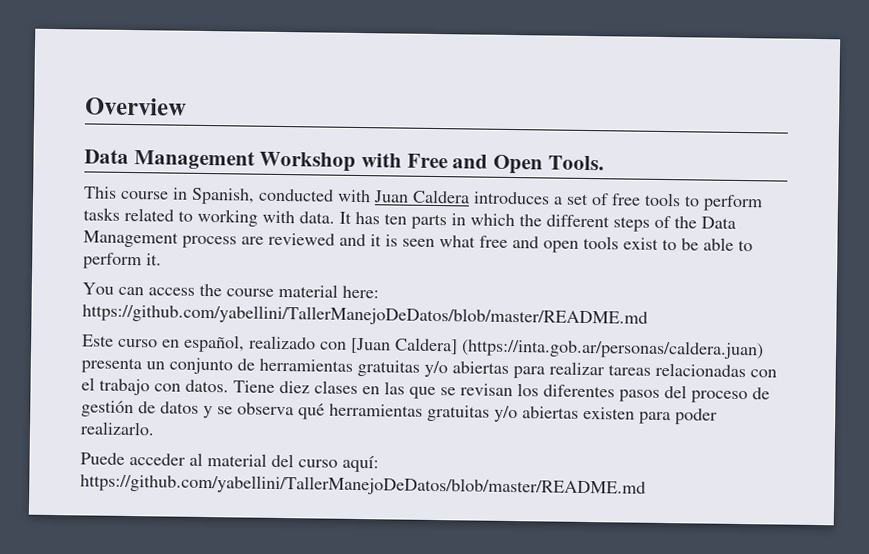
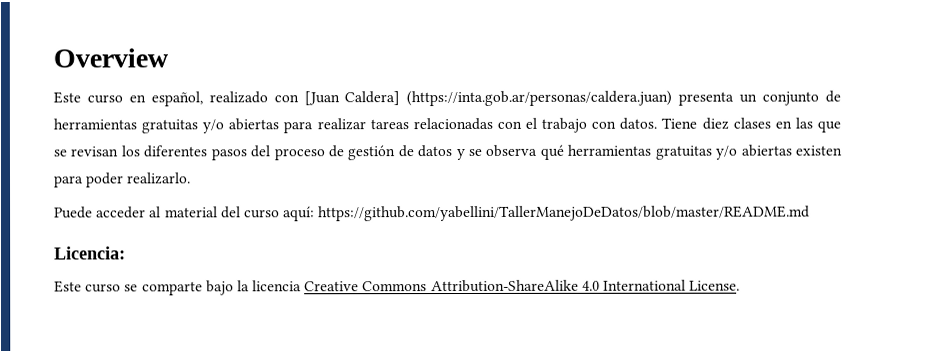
- Data Management Workshop with Free and Open Tools.
- This course in Spanish, conducted with Juan Caldera introduces a set of free tools to perform tasks related to working with data. It has ten parts in which the different steps of the Data Management process are reviewed and it is seen what free and open tools exist to be able to perform it.
- You can access the course material here: https://github.com/yabellini/TallerManejoDeDatos/blob/master/README.md
+ Licencia:
+ Este curso se comparte bajo la licencia Creative Commons Attribution-ShareAlike 4.0 International License.

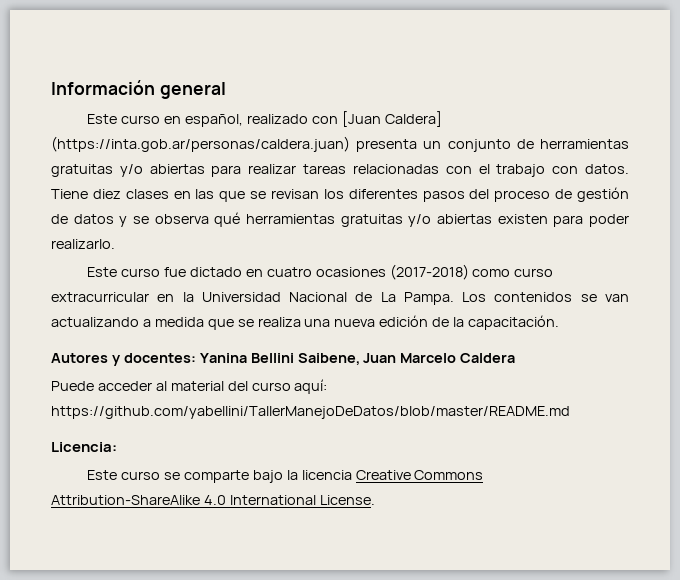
- Overview
+ Información general
+ Este curso fue dictado en cuatro ocasiones (2017-2018) como curso extracurricular en la Universidad Nacional de La Pampa. Los contenidos se van actualizando a medida que se realiza una nueva edición de la capacitación.
+ Autores y docentes: Yanina Bellini Saibene, Juan Marcelo Caldera

